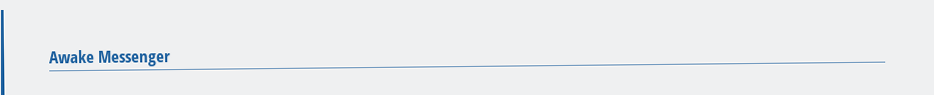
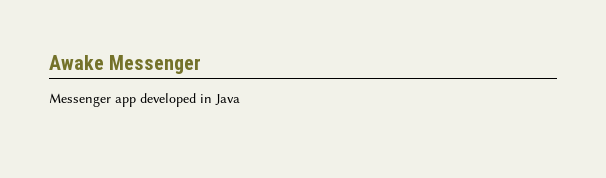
+ Messenger app developed in Java

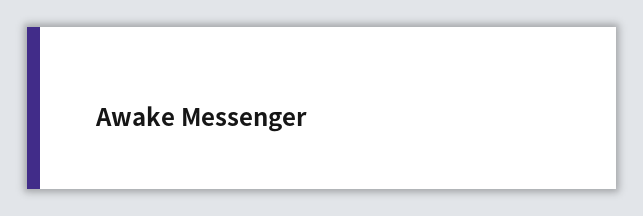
- Messenger app developed in Java

